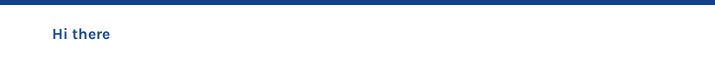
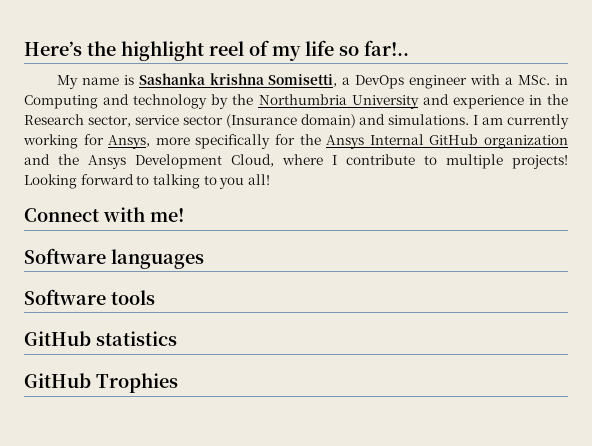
- Hi there
+ Here’s the highlight reel of my life so far!..
+ My name is Sashanka krishna Somisetti, a DevOps engineer with a MSc. in Computing and technology by the Northumbria University and experience in the Research sector, service sector (Insurance domain) and simulations. I am currently working for Ansys, more specifically for the Ansys Internal GitHub organization and the Ansys Development Cloud, where I contribute to multiple projects! Looking forward to talking to you all!
+ Connect with me!
+ Software languages
+ Software tools
+ GitHub statistics
+ GitHub Trophies

